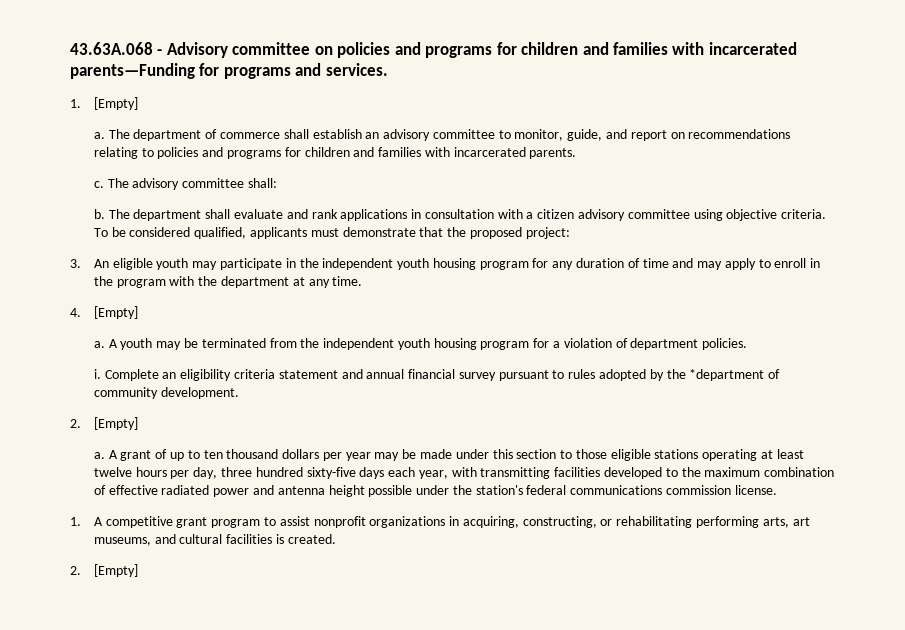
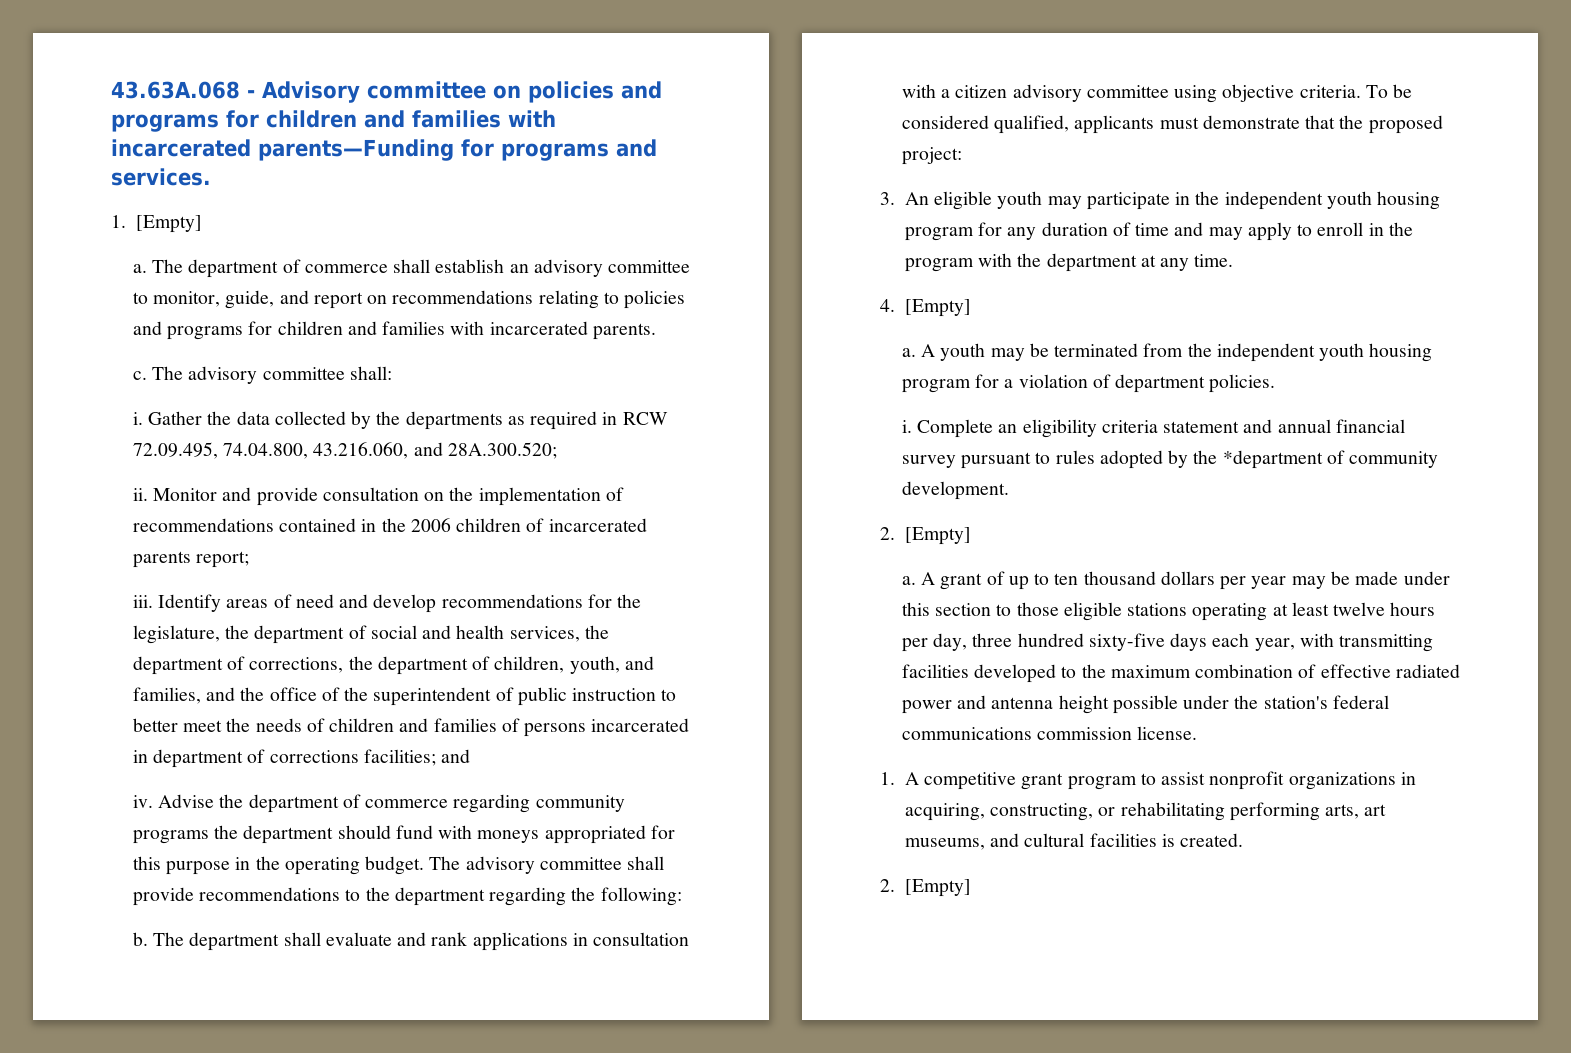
+ i. Gather the data collected by the departments as required in RCW 72.09.495, 74.04.800, 43.216.060, and 28A.300.520;
+ ii. Monitor and provide consultation on the implementation of recommendations contained in the 2006 children of incarcerated parents report;
+ iii. Identify areas of need and develop recommendations for the legislature, the department of social and health services, the department of corrections, the department of children, youth, and families, and the office of the superintendent of public instruction to better meet the needs of children and families of persons incarcerated in department of corrections facilities; and
+ iv. Advise the department of commerce regarding community programs the department should fund with moneys appropriated for this purpose in the operating budget. The advisory committee shall provide recommendations to the department regarding the following:

